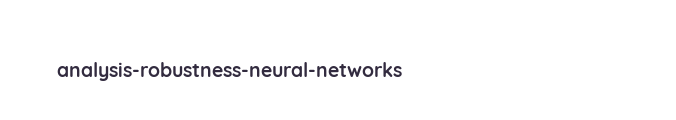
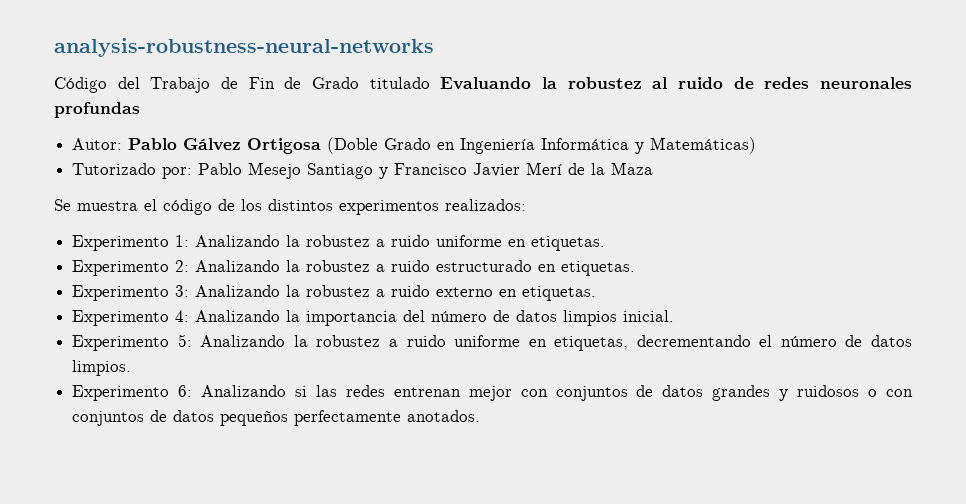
+ Código del Trabajo de Fin de Grado titulado Evaluando la robustez al ruido de redes neuronales profundas
+ Autor: Pablo Gálvez Ortigosa (Doble Grado en Ingeniería Informática y Matemáticas)
+ Tutorizado por: Pablo Mesejo Santiago y Francisco Javier Merí de la Maza
+ Se muestra el código de los distintos experimentos realizados:
+ Experimento 1: Analizando la robustez a ruido uniforme en etiquetas.
+ Experimento 2: Analizando la robustez a ruido estructurado en etiquetas.
+ Experimento 3: Analizando la robustez a ruido externo en etiquetas.
+ Experimento 4: Analizando la importancia del número de datos limpios inicial.
+ Experimento 5: Analizando la robustez a ruido uniforme en etiquetas, decrementando el número de datos limpios.
+ Experimento 6: Analizando si las redes entrenan mejor con conjuntos de datos grandes y ruidosos o con conjuntos de datos pequeños perfectamente anotados.

